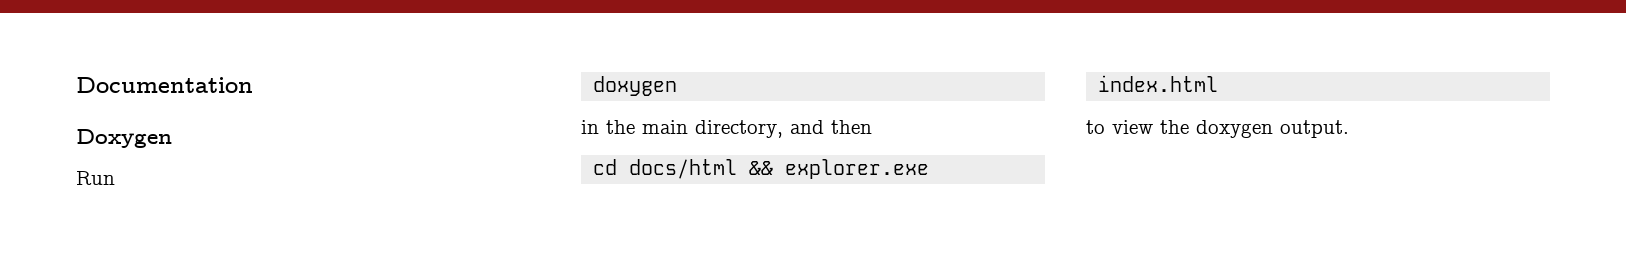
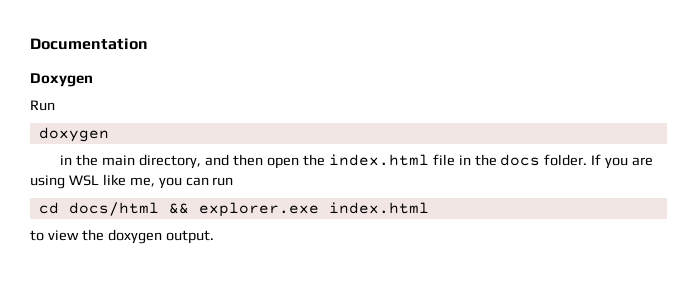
- in the main directory, and then
+ in the main directory, and then open the index.html file in the docs folder. If you are using WSL like me, you can run

